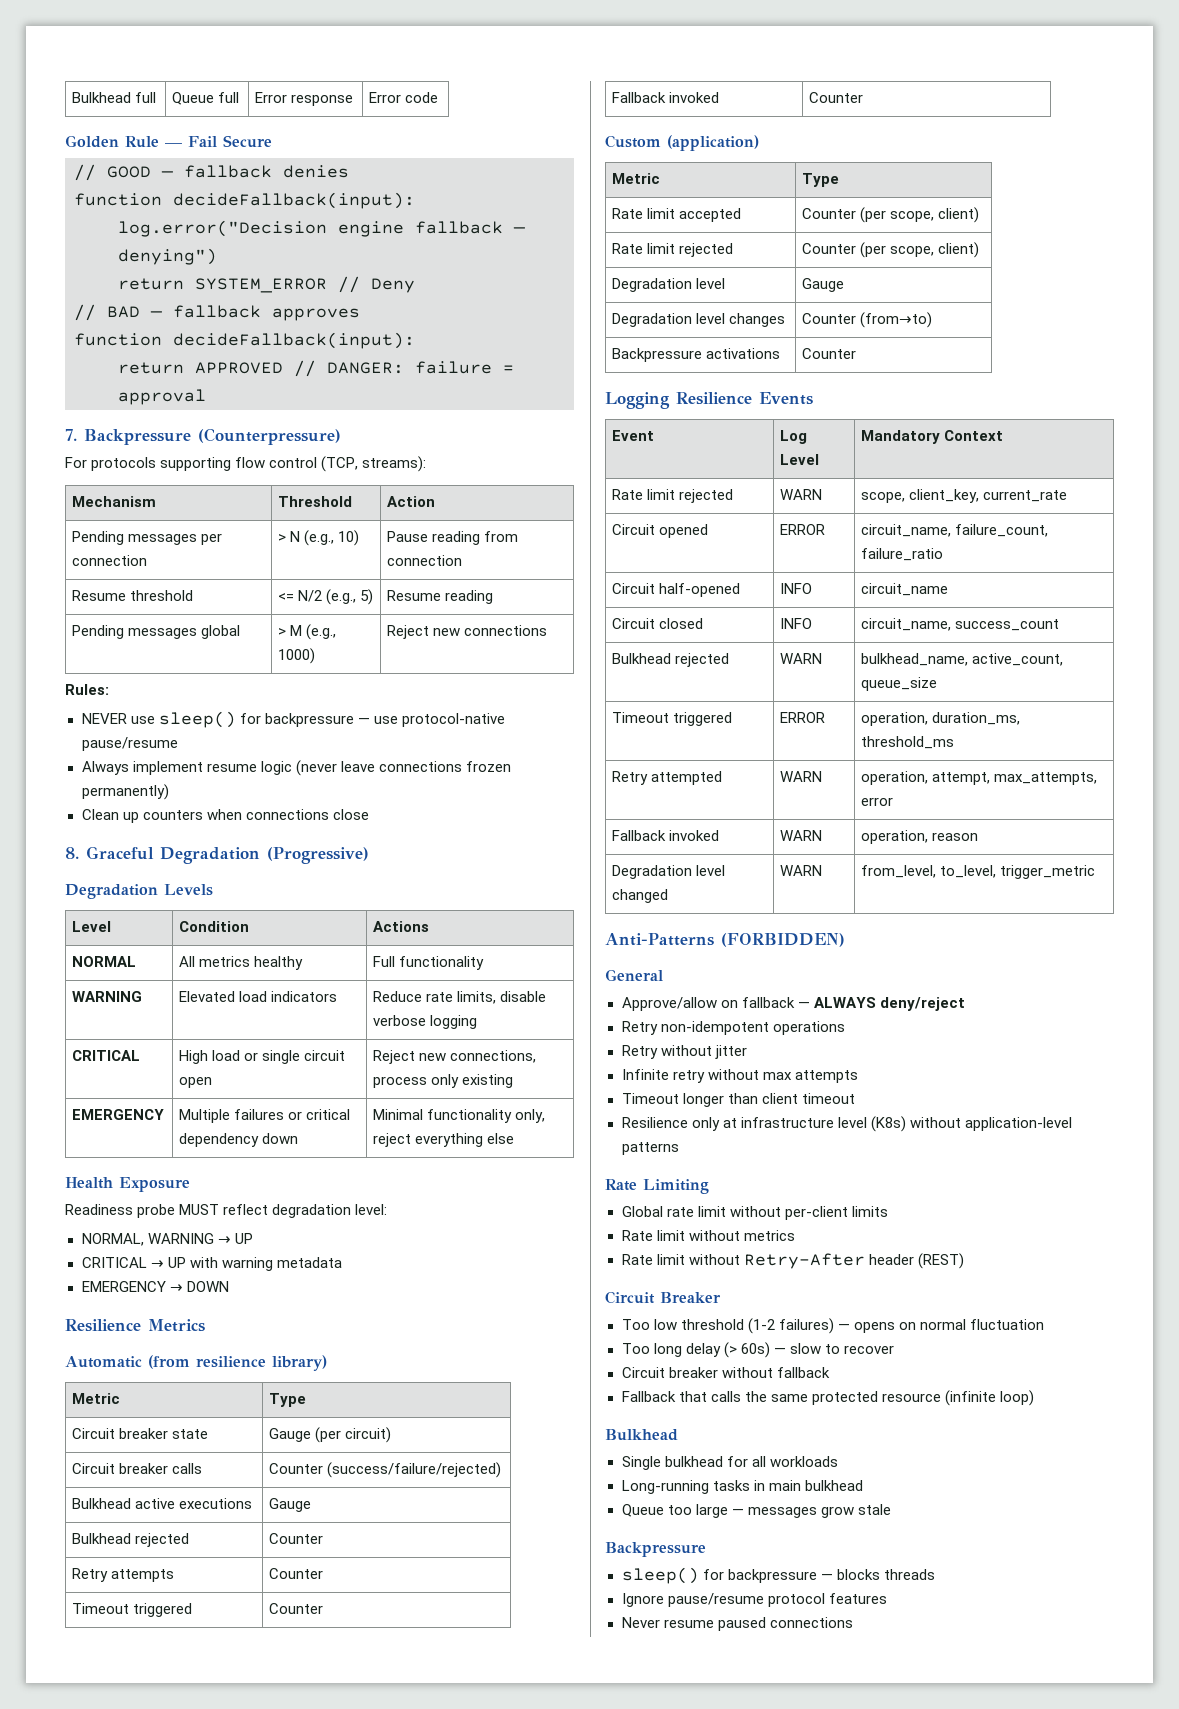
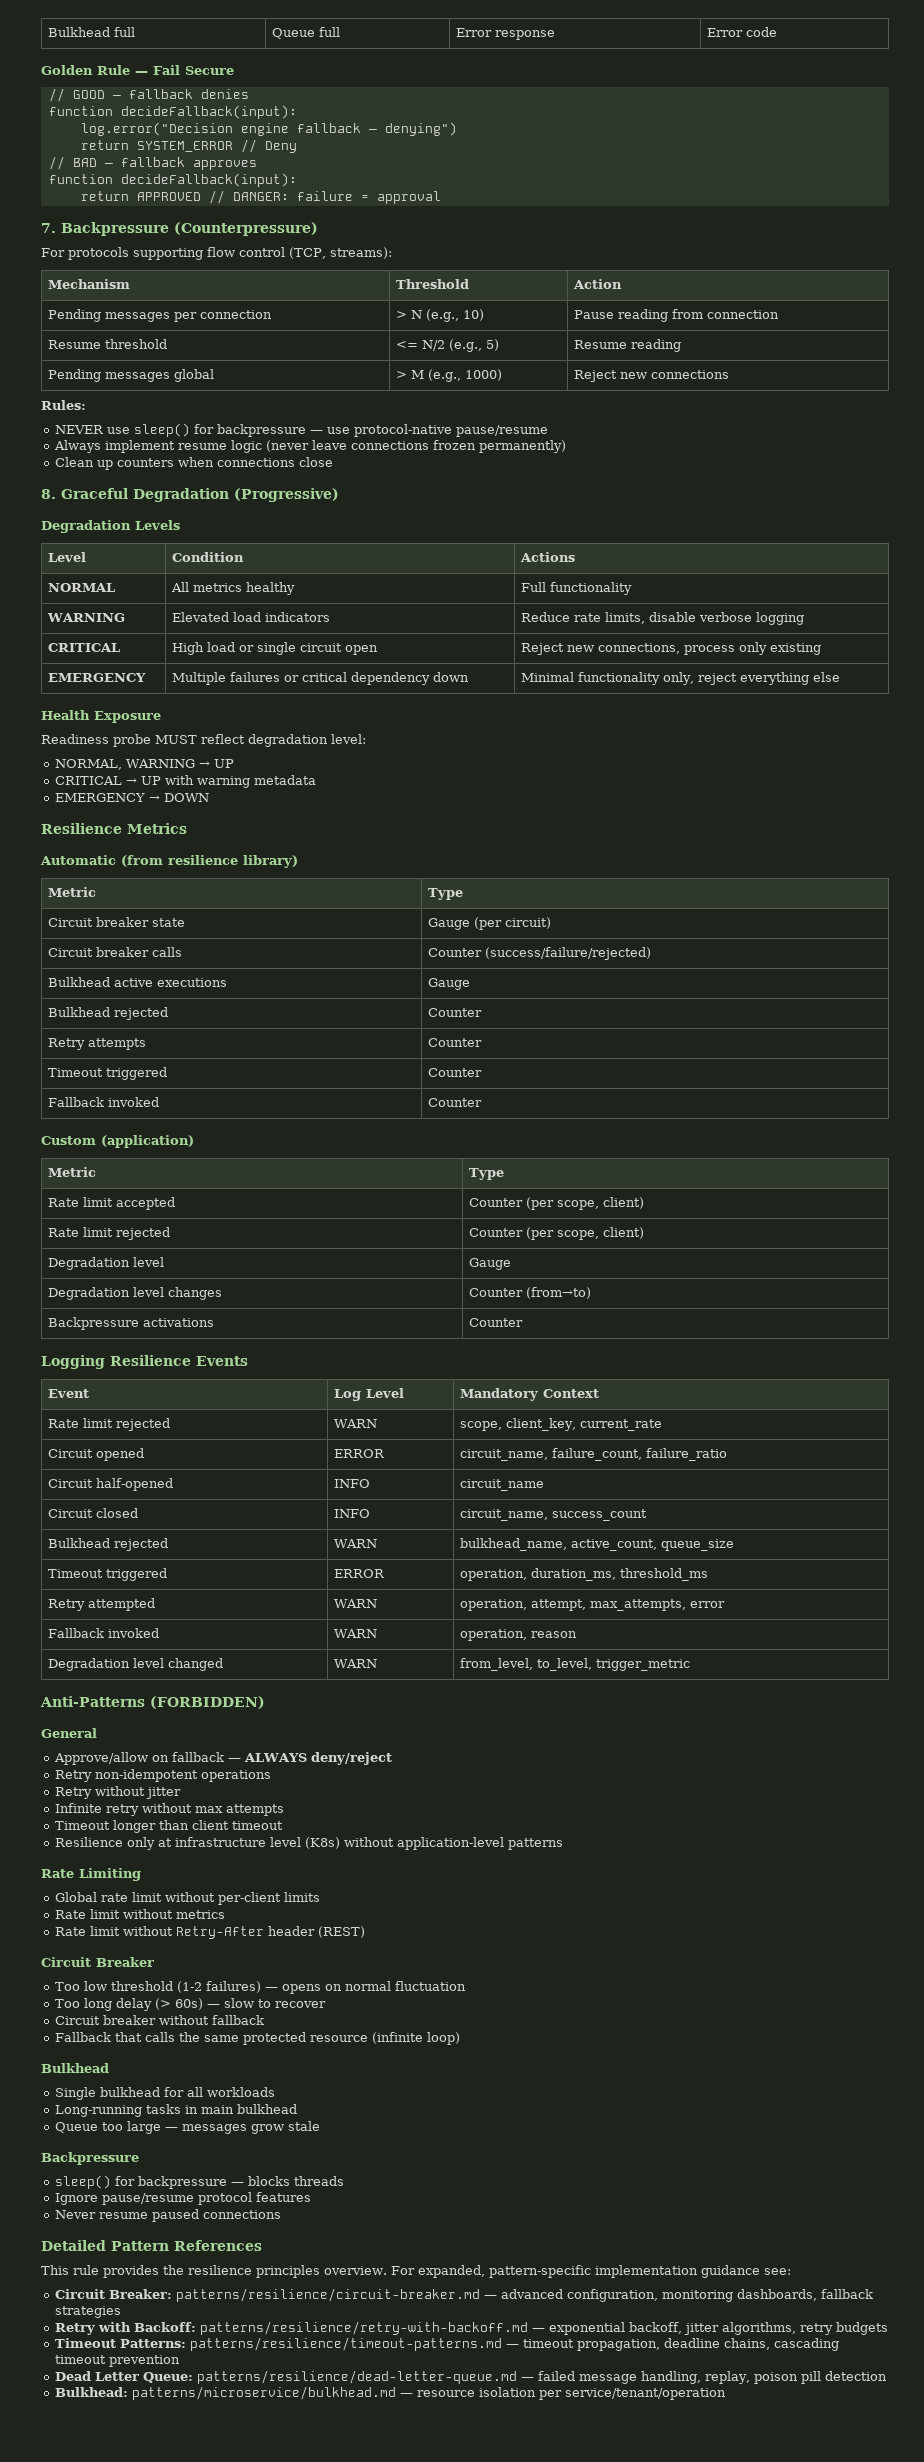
+ Detailed Pattern References
+ This rule provides the resilience principles overview. For expanded, pattern-specific implementation guidance see:
+ Circuit Breaker: patterns/resilience/circuit-breaker.md — advanced configuration, monitoring dashboards, fallback strategies
+ Retry with Backoff: patterns/resilience/retry-with-backoff.md — exponential backoff, jitter algorithms, retry budgets
+ Timeout Patterns: patterns/resilience/timeout-patterns.md — timeout propagation, deadline chains, cascading timeout prevention
+ Dead Letter Queue: patterns/resilience/dead-letter-queue.md — failed message handling, replay, poison pill detection
+ Bulkhead: patterns/microservice/bulkhead.md — resource isolation per service/tenant/operation

